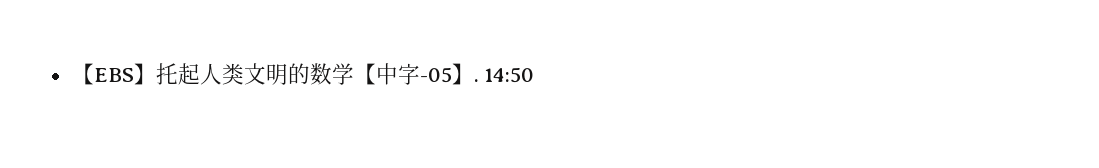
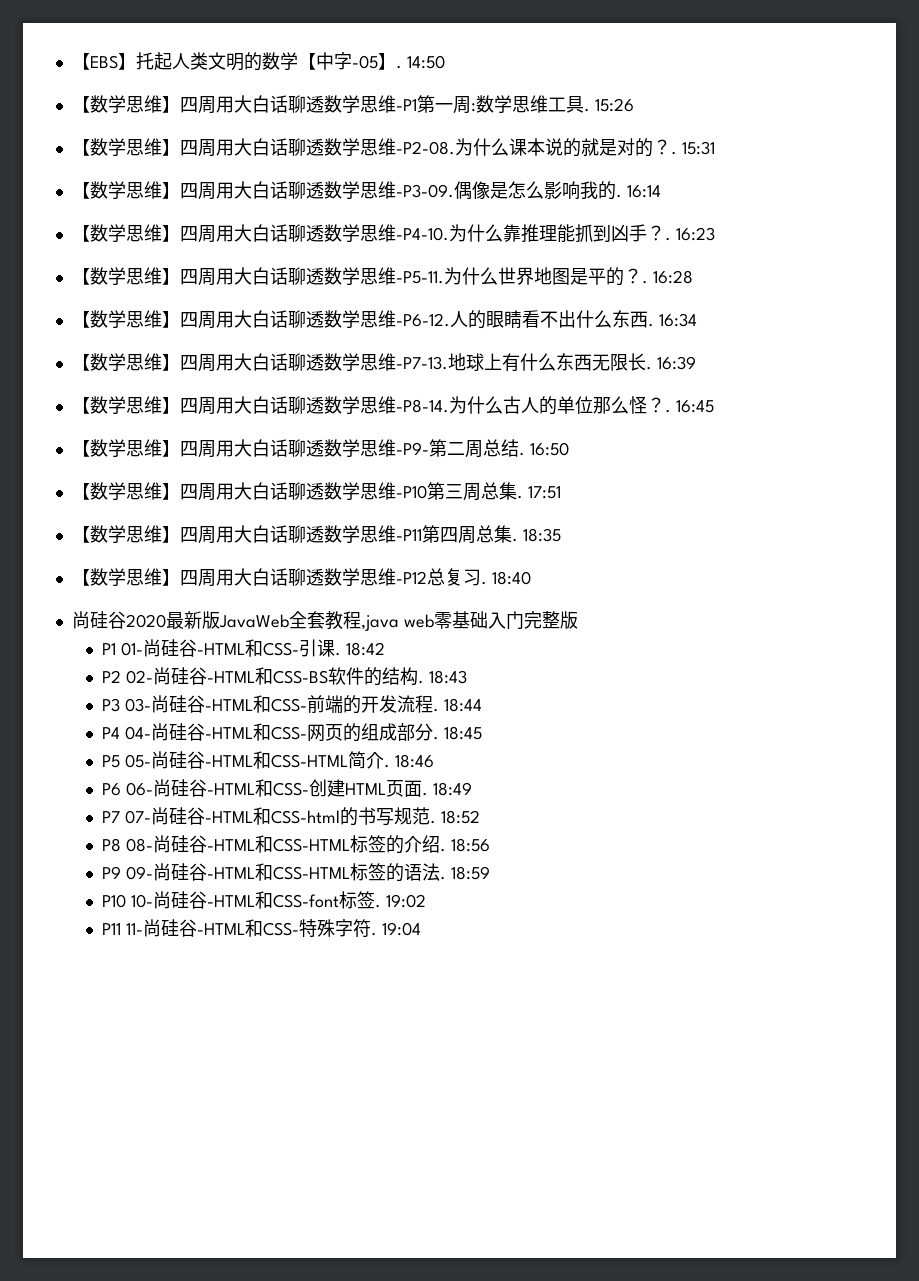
+ 【数学思维】四周用大白话聊透数学思维-P1第一周:数学思维工具. 15:26
+ 【数学思维】四周用大白话聊透数学思维-P2-08.为什么课本说的就是对的？. 15:31
+ 【数学思维】四周用大白话聊透数学思维-P3-09.偶像是怎么影响我的. 16:14
+ 【数学思维】四周用大白话聊透数学思维-P4-10.为什么靠推理能抓到凶手？. 16:23
+ 【数学思维】四周用大白话聊透数学思维-P5-11.为什么世界地图是平的？. 16:28
+ 【数学思维】四周用大白话聊透数学思维-P6-12.人的眼睛看不出什么东西. 16:34
+ 【数学思维】四周用大白话聊透数学思维-P7-13.地球上有什么东西无限长. 16:39
+ 【数学思维】四周用大白话聊透数学思维-P8-14.为什么古人的单位那么怪？. 16:45
+ 【数学思维】四周用大白话聊透数学思维-P9-第二周总结. 16:50
+ 【数学思维】四周用大白话聊透数学思维-P10第三周总集. 17:51
+ 【数学思维】四周用大白话聊透数学思维-P11第四周总集. 18:35
+ 【数学思维】四周用大白话聊透数学思维-P12总复习. 18:40
+ 尚硅谷2020最新版JavaWeb全套教程,java web零基础入门完整版
+ P1 01-尚硅谷-HTML和CSS-引课. 18:42
+ P2 02-尚硅谷-HTML和CSS-BS软件的结构. 18:43
+ P3 03-尚硅谷-HTML和CSS-前端的开发流程. 18:44
+ P4 04-尚硅谷-HTML和CSS-网页的组成部分. 18:45
+ P5 05-尚硅谷-HTML和CSS-HTML简介. 18:46
+ P6 06-尚硅谷-HTML和CSS-创建HTML页面. 18:49
+ P7 07-尚硅谷-HTML和CSS-html的书写规范. 18:52
+ P8 08-尚硅谷-HTML和CSS-HTML标签的介绍. 18:56
+ P9 09-尚硅谷-HTML和CSS-HTML标签的语法. 18:59
+ P10 10-尚硅谷-HTML和CSS-font标签. 19:02
+ P11 11-尚硅谷-HTML和CSS-特殊字符. 19:04

